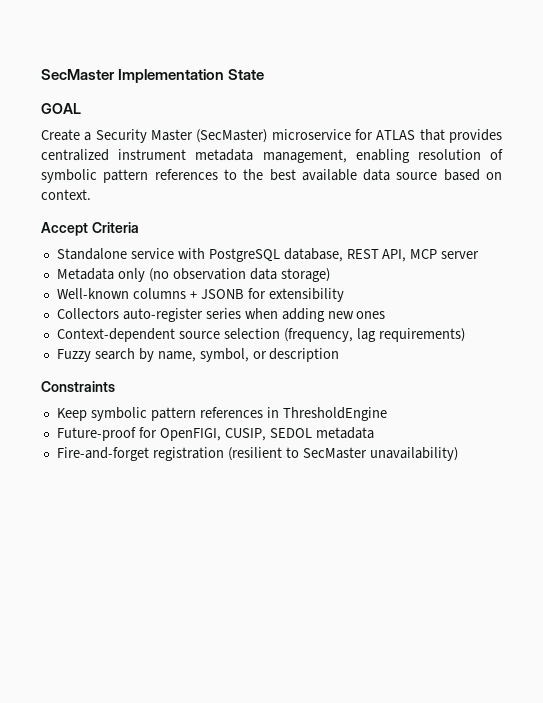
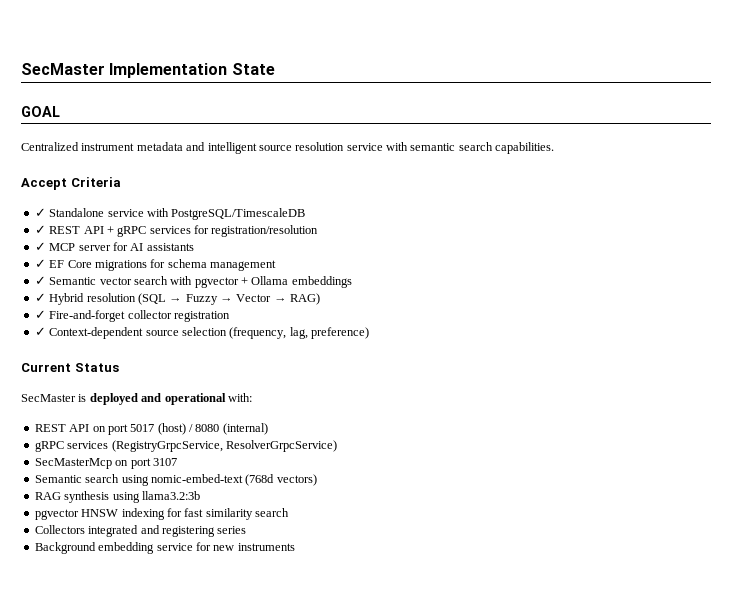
- Create a Security Master (SecMaster) microservice for ATLAS that provides centralized instrument metadata management, enabling resolution of symbolic pattern references to the best available data source based on context.
+ Centralized instrument metadata and intelligent source resolution service with semantic search capabilities.
- Standalone service with PostgreSQL database, REST API, MCP server
- Metadata only (no observation data storage)
- Well-known columns + JSONB for extensibility
- Collectors auto-register series when adding new ones
- Context-dependent source selection (frequency, lag requirements)
- Fuzzy search by name, symbol, or description
- Constraints
- Keep symbolic pattern references in ThresholdEngine
- Future-proof for OpenFIGI, CUSIP, SEDOL metadata
- Fire-and-forget registration (resilient to SecMaster unavailability)
+ ✓ Standalone service with PostgreSQL/TimescaleDB
+ ✓ REST API + gRPC services for registration/resolution
+ ✓ MCP server for AI assistants
+ ✓ EF Core migrations for schema management
+ ✓ Semantic vector search with pgvector + Ollama embeddings
+ ✓ Hybrid resolution (SQL → Fuzzy → Vector → RAG)
+ ✓ Fire-and-forget collector registration
+ ✓ Context-dependent source selection (frequency, lag, preference)
+ Current Status
+ SecMaster is deployed and operational with:
+ REST API on port 5017 (host) / 8080 (internal)
+ gRPC services (RegistryGrpcService, ResolverGrpcService)
+ SecMasterMcp on port 3107
+ Semantic search using nomic-embed-text (768d vectors)
+ RAG synthesis using llama3.2:3b
+ pgvector HNSW indexing for fast similarity search
+ Collectors integrated and registering series
+ Background embedding service for new instruments

